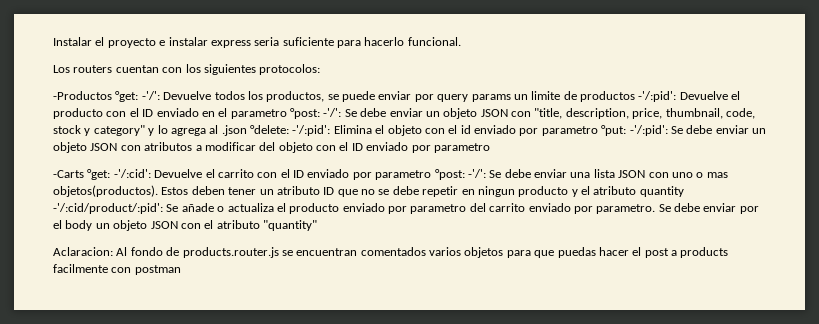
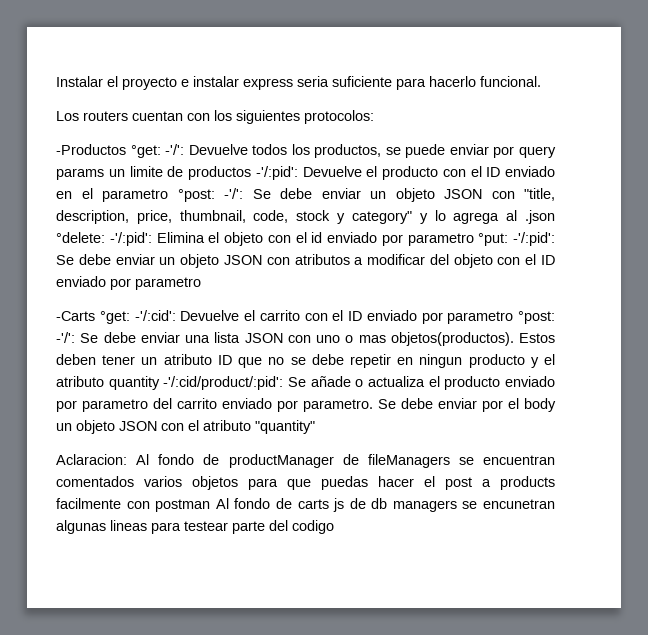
- Aclaracion: Al fondo de products.router.js se encuentran comentados varios objetos para que puedas hacer el post a products facilmente con postman
+ Aclaracion: Al fondo de productManager de fileManagers se encuentran comentados varios objetos para que puedas hacer el post a products facilmente con postman Al fondo de carts js de db managers se encunetran algunas lineas para testear parte del codigo

